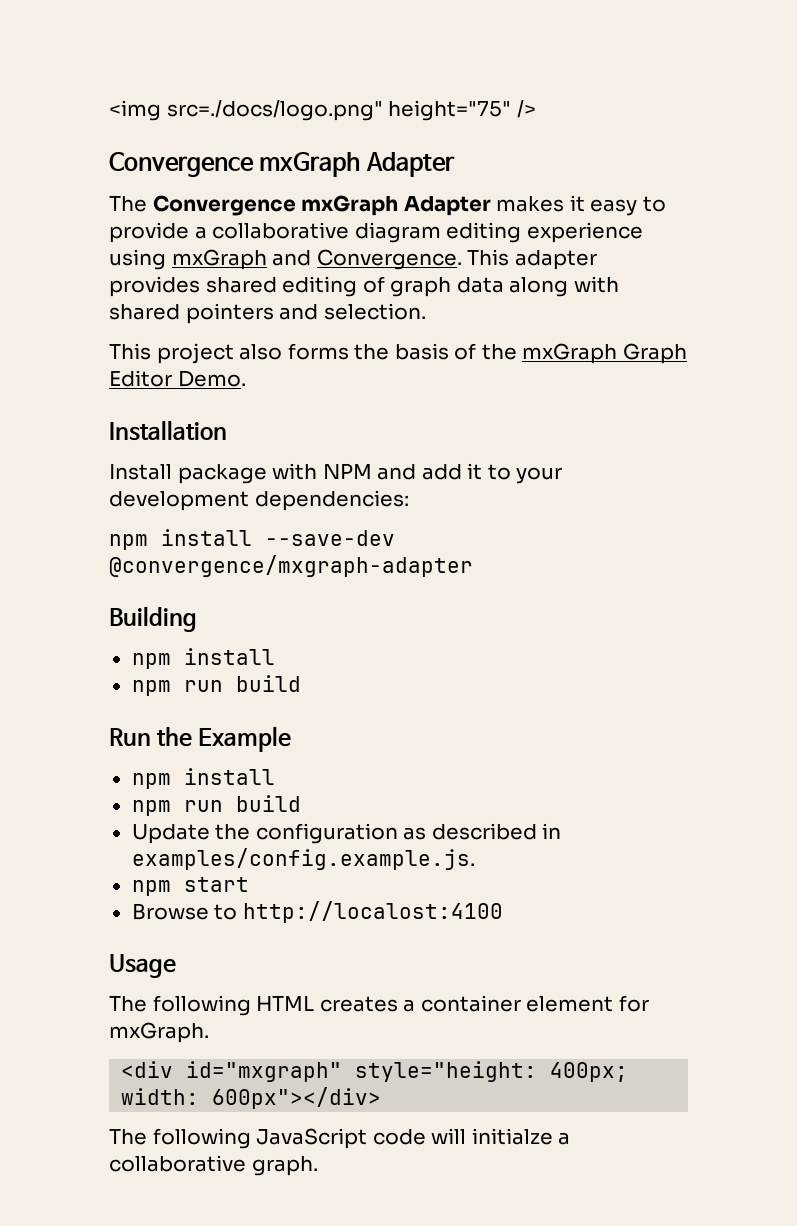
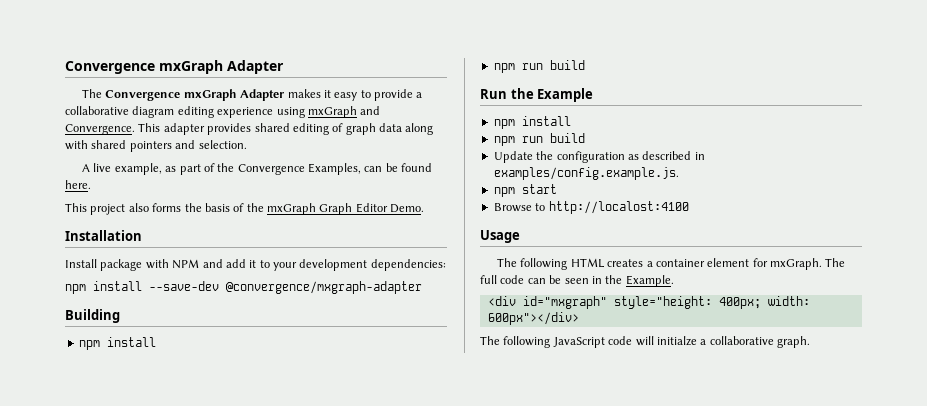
- <img src=./docs/logo.png" height="75" />
+ A live example, as part of the Convergence Examples, can be found here.
+ The full code can be seen in the Example.

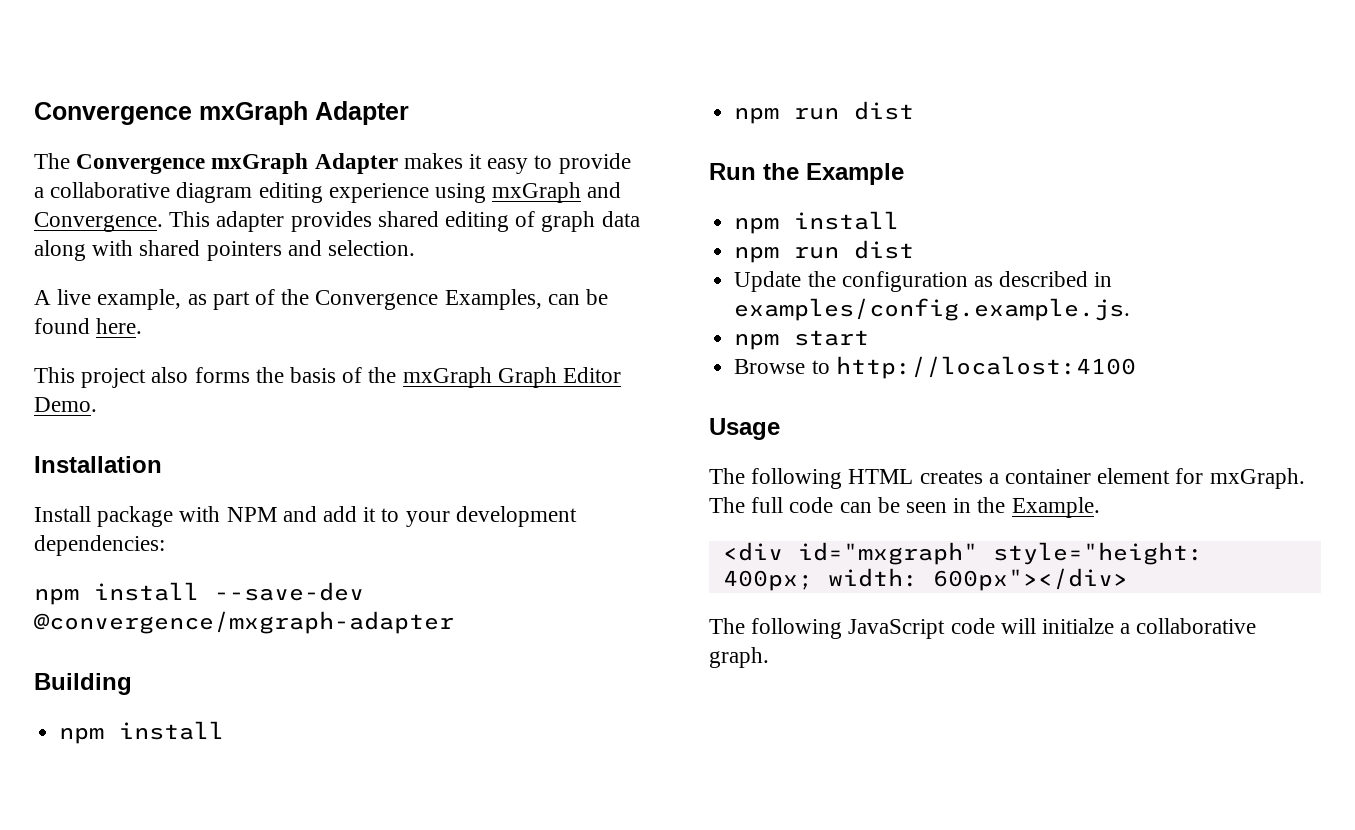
  Building
  npm install
- npm run build
+ npm run dist
  Run the Example
  npm install
- npm run build
+ npm run dist

